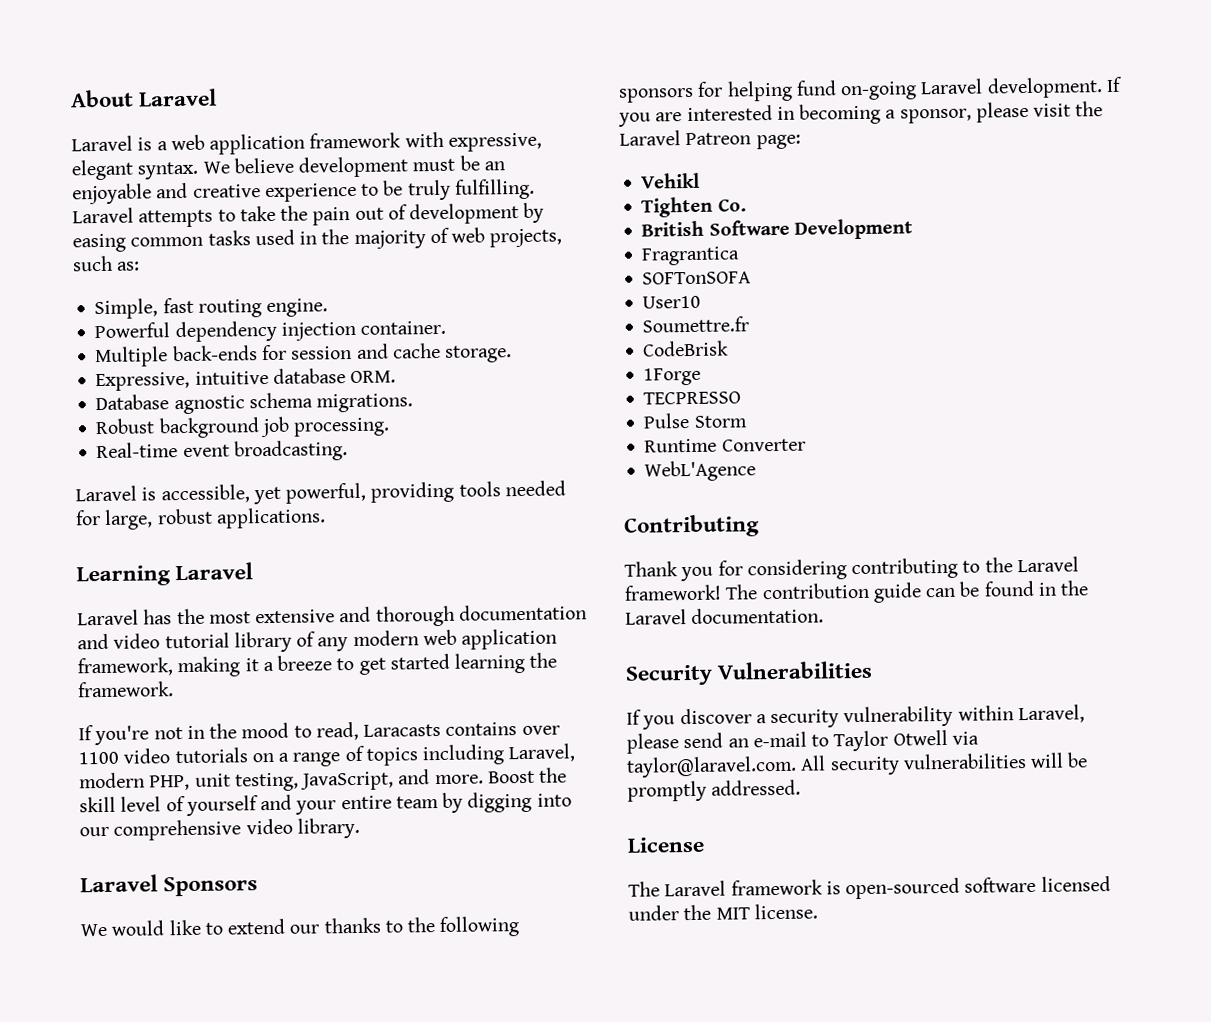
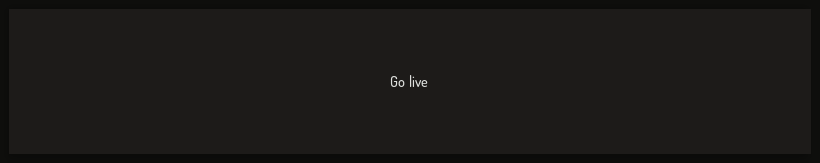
- About Laravel
- Laravel is a web application framework with expressive, elegant syntax. We believe development must be an enjoyable and creative experience to be truly fulfilling. Laravel attempts to take the pain out of development by easing common tasks used in the majority of web projects, such as:
- Simple, fast routing engine.
- Powerful dependency injection container.
- Multiple back-ends for session and cache storage.
- Expressive, intuitive database ORM.
- Database agnostic schema migrations.
- Robust background job processing.
- Real-time event broadcasting.
- Laravel is accessible, yet powerful, providing tools needed for large, robust applications.
- Learning Laravel
- Laravel has the most extensive and thorough documentation and video tutorial library of any modern web application framework, making it a breeze to get started learning the framework.
- If you're not in the mood to read, Laracasts contains over 1100 video tutorials on a range of topics including Laravel, modern PHP, unit testing, JavaScript, and more. Boost the skill level of yourself and your entire team by digging into our comprehensive video library.
- Laravel Sponsors
- We would like to extend our thanks to the following sponsors for helping fund on-going Laravel development. If you are interested in becoming a sponsor, please visit the Laravel Patreon page:
- Vehikl
- Tighten Co.
- British Software Development
- Fragrantica
- SOFTonSOFA
- User10
- Soumettre.fr
- CodeBrisk
- 1Forge
- TECPRESSO
- Pulse Storm
- Runtime Converter
- WebL'Agence
- Contributing
- Thank you for considering contributing to the Laravel framework! The contribution guide can be found in the Laravel documentation.
- Security Vulnerabilities
- If you discover a security vulnerability within Laravel, please send an e-mail to Taylor Otwell via taylor@laravel.com. All security vulnerabilities will be promptly addressed.
- License
- The Laravel framework is open-sourced software licensed under the MIT license.
+ Go live

